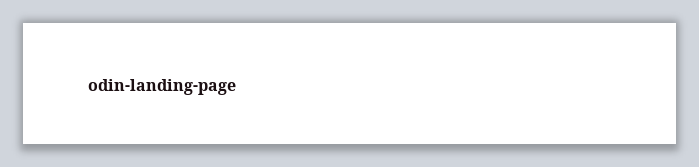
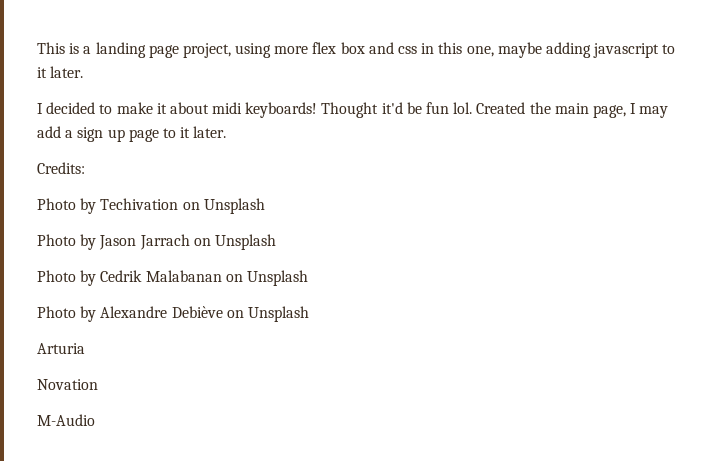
- odin-landing-page
+ This is a landing page project, using more flex box and css in this one, maybe adding javascript to it later.
+ I decided to make it about midi keyboards! Thought it'd be fun lol. Created the main page, I may add a sign up page to it later.
+ Credits:
+ Photo by Techivation on Unsplash
+ Photo by Jason Jarrach on Unsplash
+ Photo by Cedrik Malabanan on Unsplash
+ Photo by Alexandre Debiève on Unsplash
+ Arturia
+ Novation
+ M-Audio

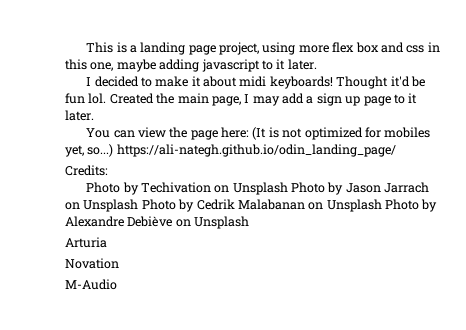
+ You can view the page here: (It is not optimized for mobiles yet, so...) https://ali-nategh.github.io/odin_landing_page/
- Photo by Techivation on Unsplash
- Photo by Jason Jarrach on Unsplash
- Photo by Cedrik Malabanan on Unsplash
- Photo by Alexandre Debiève on Unsplash
+ Photo by Techivation on Unsplash Photo by Jason Jarrach on Unsplash Photo by Cedrik Malabanan on Unsplash Photo by Alexandre Debiève on Unsplash

